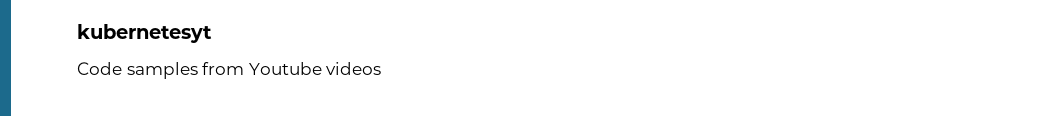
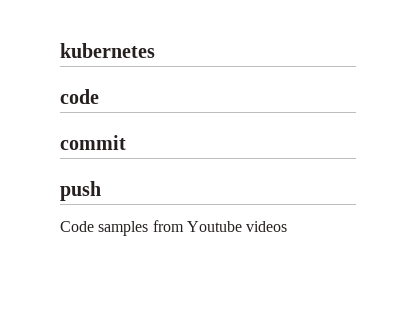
- kubernetesyt
+ kubernetes
+ code
+ commit
+ push

